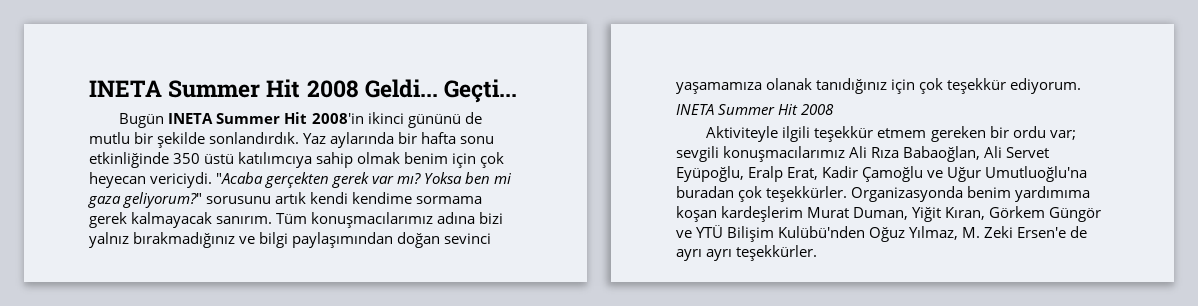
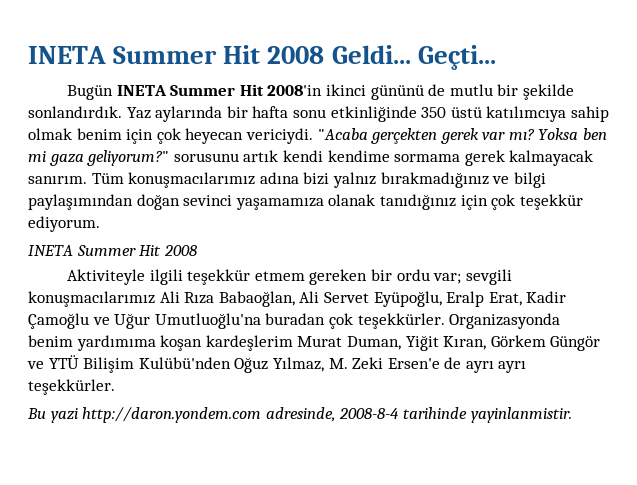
+ Bu yazi http://daron.yondem.com adresinde, 2008-8-4 tarihinde yayinlanmistir.

